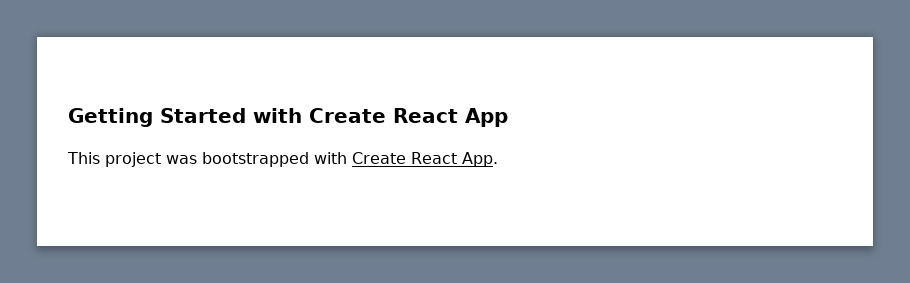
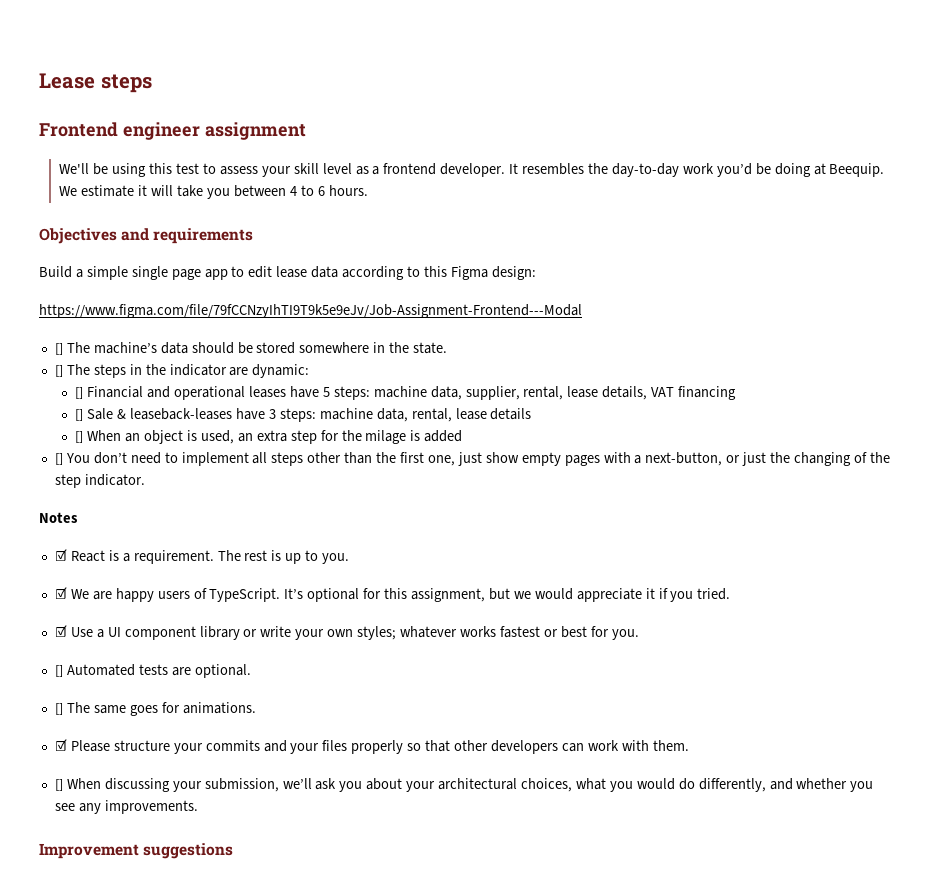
- Getting Started with Create React App
- This project was bootstrapped with Create React App.
+ Lease steps
+ Frontend engineer assignment
+ We'll be using this test to assess your skill level as a frontend developer. It resembles the day-to-day work you’d be doing at Beequip. We estimate it will take you between 4 to 6 hours.
+ Objectives and requirements
+ Build a simple single page app to edit lease data according to this Figma design:
+ https://www.figma.com/file/79fCCNzyIhTI9T9k5e9eJv/Job-Assignment-Frontend---Modal
+ [] The machine’s data should be stored somewhere in the state.
+ [] The steps in the indicator are dynamic:
+ [] Financial and operational leases have 5 steps: machine data, supplier, rental, lease details, VAT financing
+ [] Sale & leaseback-leases have 3 steps: machine data, rental, lease details
+ [] When an object is used, an extra step for the milage is added
+ [] You don’t need to implement all steps other than the first one, just show empty pages with a next-button, or just the changing of the step indicator.
+ Notes
+ ☑ React is a requirement. The rest is up to you.
+ ☑ We are happy users of TypeScript. It’s optional for this assignment, but we would appreciate it if you tried.
+ ☑ Use a UI component library or write your own styles; whatever works fastest or best for you.
+ [] Automated tests are optional.
+ [] The same goes for animations.
+ ☑ Please structure your commits and your files properly so that other developers can work with them.
+ [] When discussing your submission, we’ll ask you about your architectural choices, what you would do differently, and whether you see any improvements.
+ Improvement suggestions

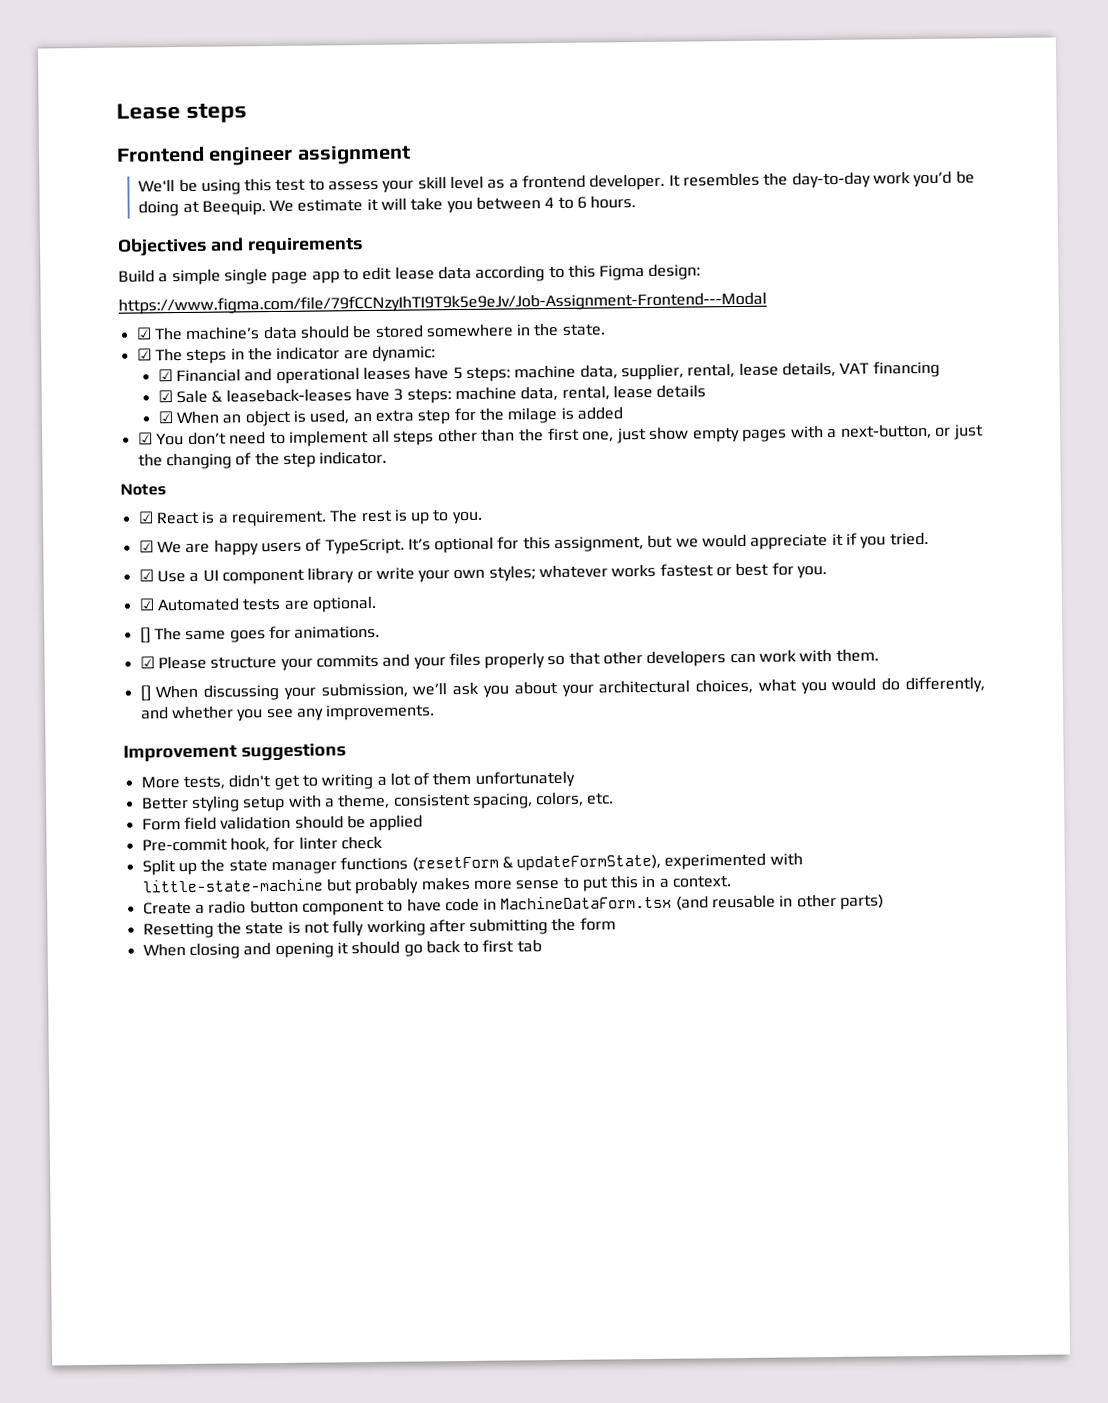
- [] The machine’s data should be stored somewhere in the state.
+ ☑ The machine’s data should be stored somewhere in the state.
- [] The steps in the indicator are dynamic:
+ ☑ The steps in the indicator are dynamic:
- [] Financial and operational leases have 5 steps: machine data, supplier, rental, lease details, VAT financing
+ ☑ Financial and operational leases have 5 steps: machine data, supplier, rental, lease details, VAT financing
- [] Sale & leaseback-leases have 3 steps: machine data, rental, lease details
+ ☑ Sale & leaseback-leases have 3 steps: machine data, rental, lease details
- [] When an object is used, an extra step for the milage is added
+ ☑ When an object is used, an extra step for the milage is added
- [] You don’t need to implement all steps other than the first one, just show empty pages with a next-button, or just the changing of the step indicator.
+ ☑ You don’t need to implement all steps other than the first one, just show empty pages with a next-button, or just the changing of the step indicator.
- [] Automated tests are optional.
+ ☑ Automated tests are optional.
+ More tests, didn't get to writing a lot of them unfortunately
+ Better styling setup with a theme, consistent spacing, colors, etc.
+ Form field validation should be applied
+ Pre-commit hook, for linter check
+ Split up the state manager functions (resetForm & updateFormState), experimented with little-state-machine but probably makes more sense to put this in a context.
+ Create a radio button component to have code in MachineDataForm.tsx (and reusable in other parts)
+ Resetting the state is not fully working after submitting the form
+ When closing and opening it should go back to first tab

